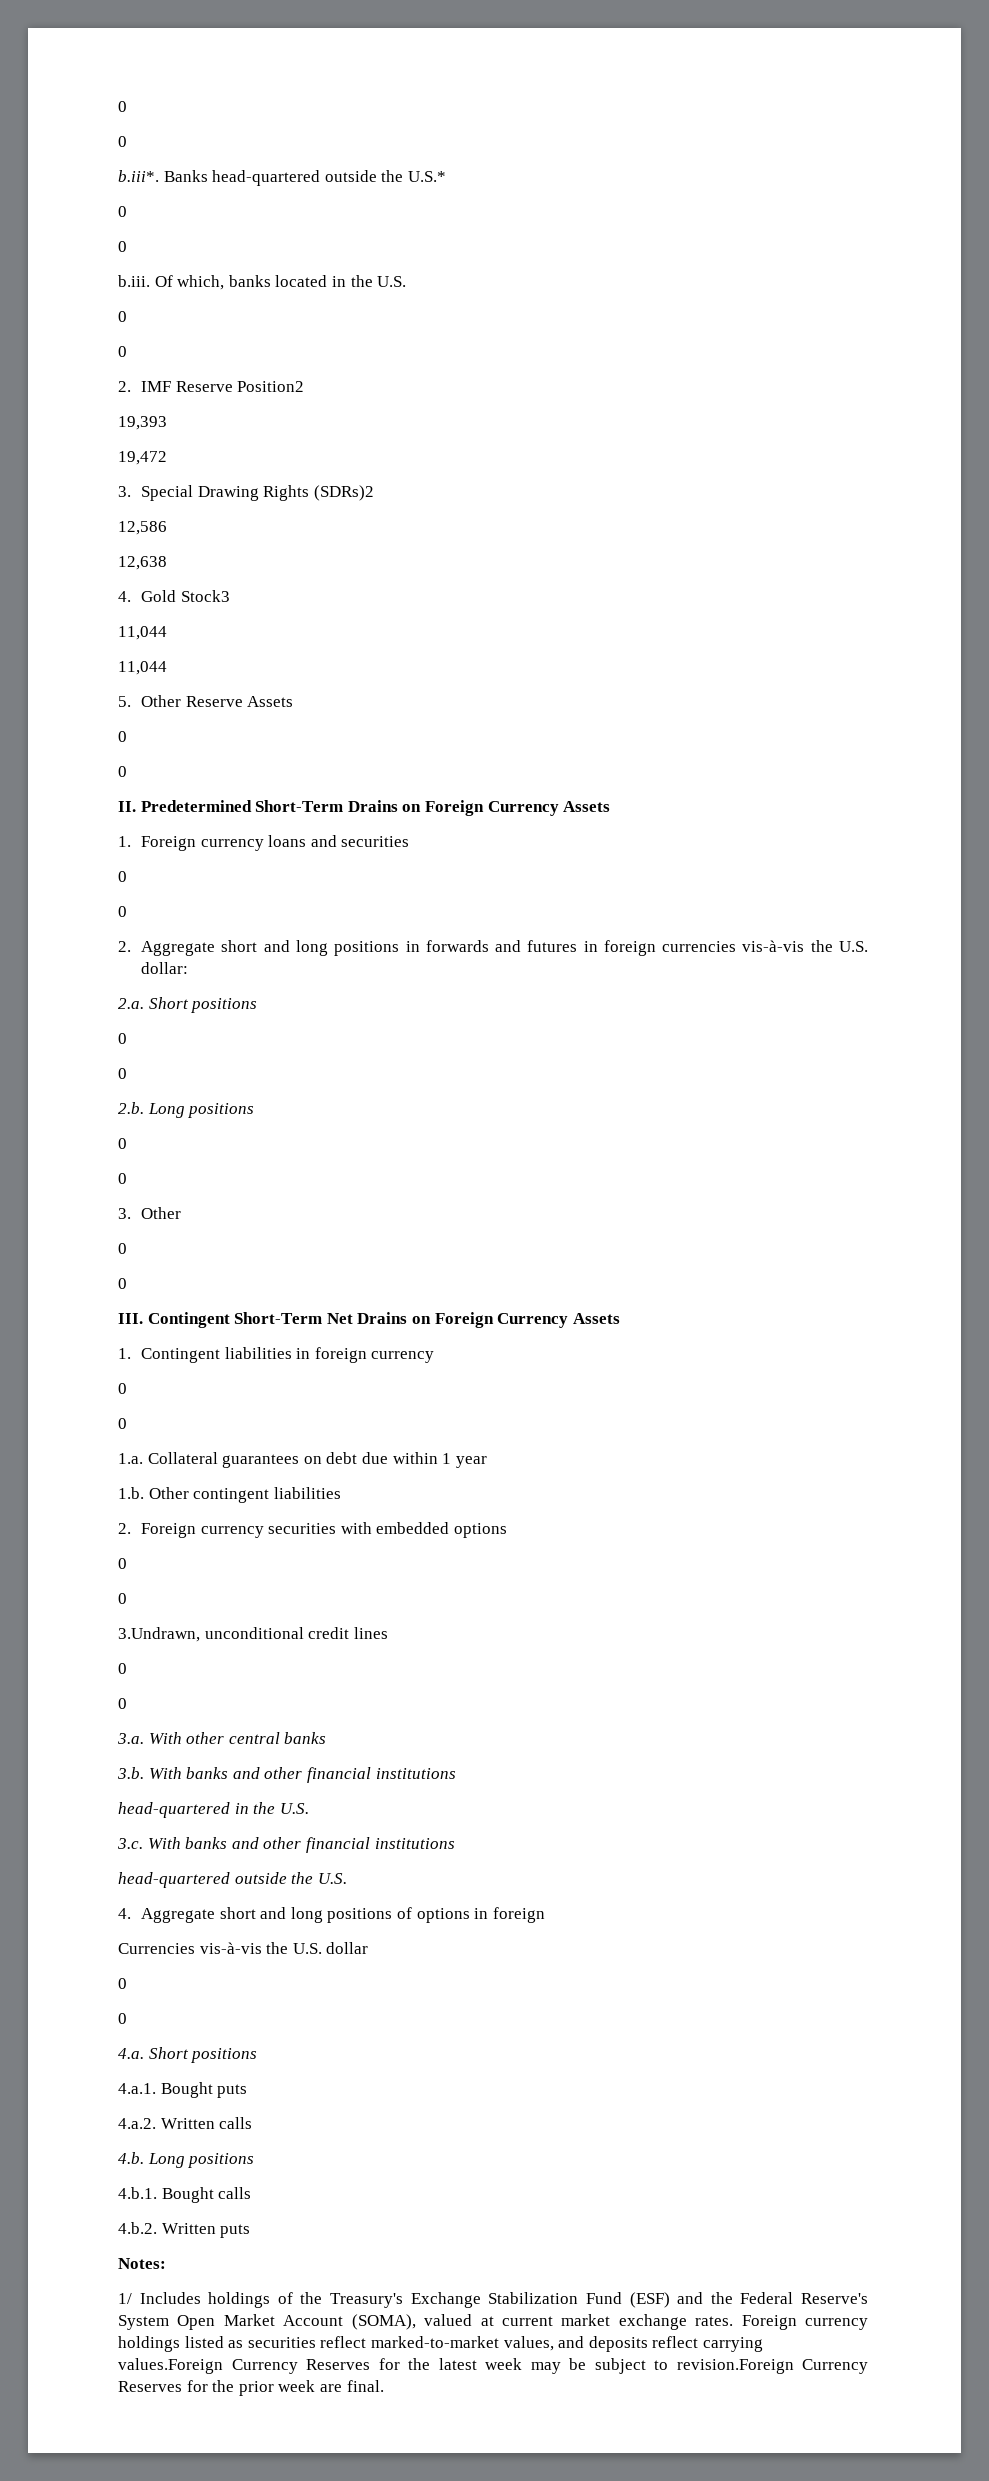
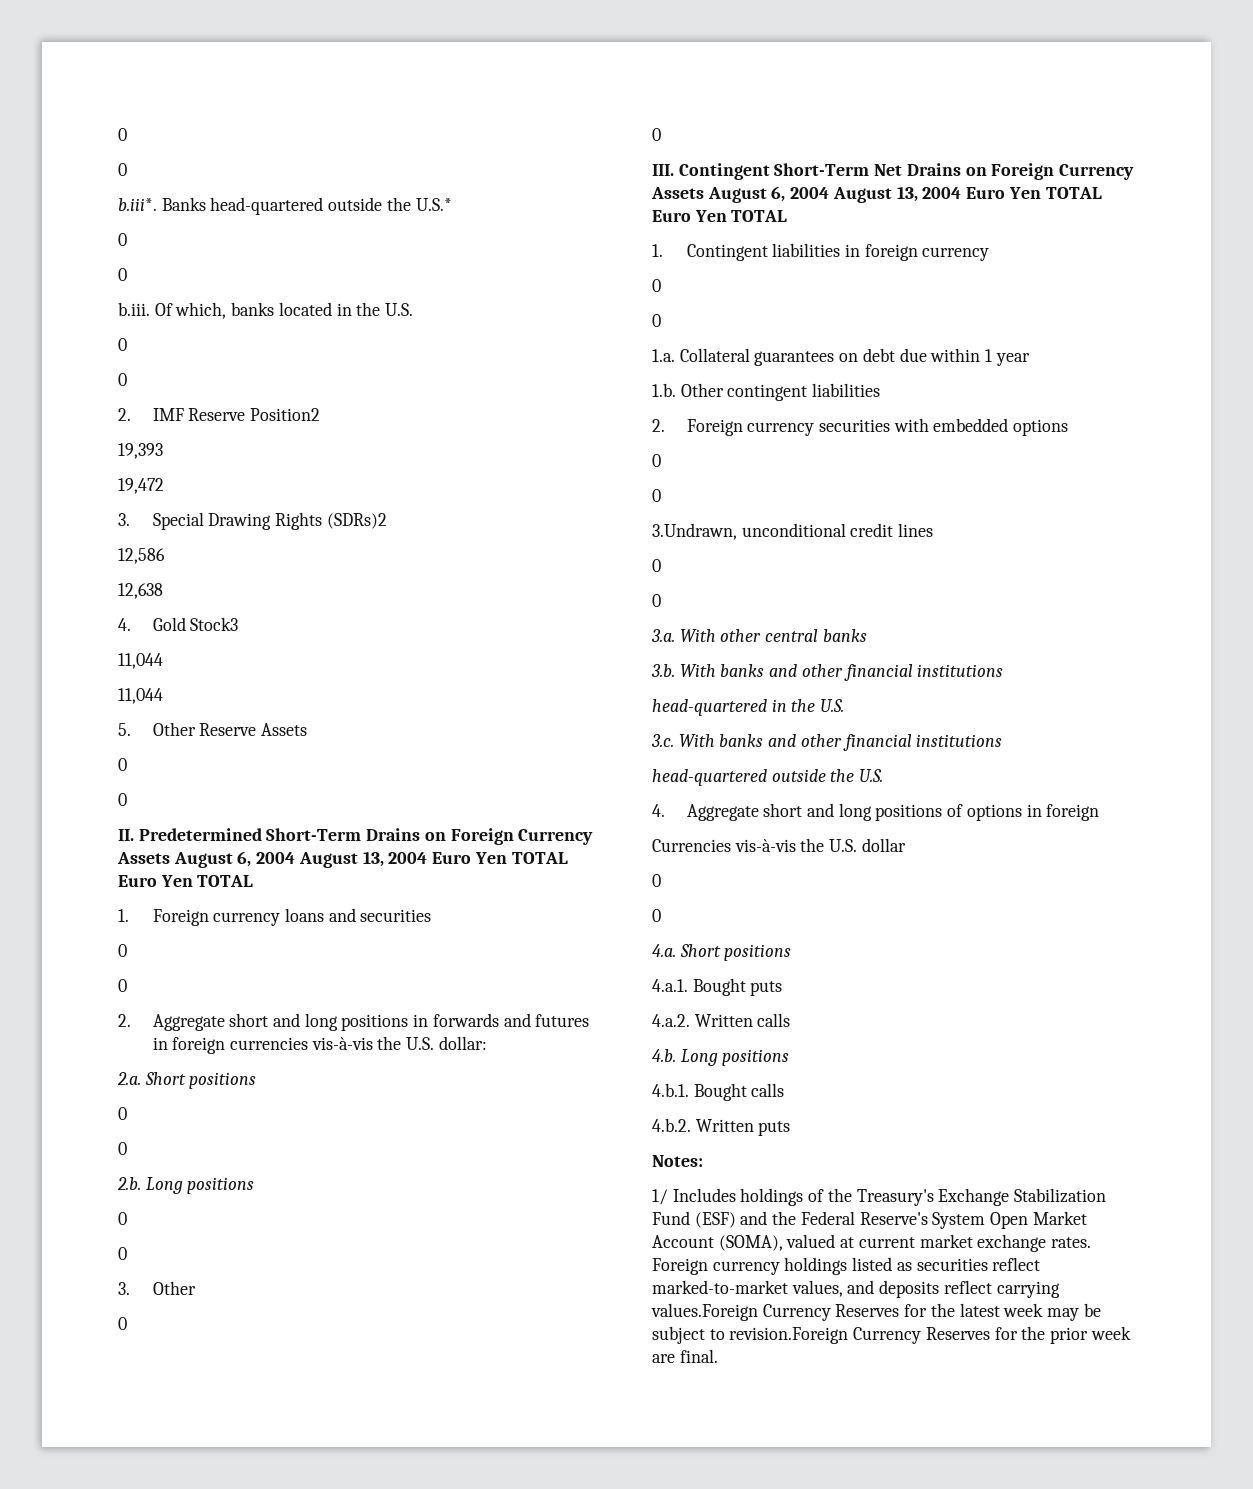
- II. Predetermined Short-Term Drains on Foreign Currency Assets
+ II. Predetermined Short-Term Drains on Foreign Currency Assets August 6, 2004 August 13, 2004 Euro Yen TOTAL Euro Yen TOTAL
- III. Contingent Short-Term Net Drains on Foreign Currency Assets
+ III. Contingent Short-Term Net Drains on Foreign Currency Assets August 6, 2004 August 13, 2004 Euro Yen TOTAL Euro Yen TOTAL

